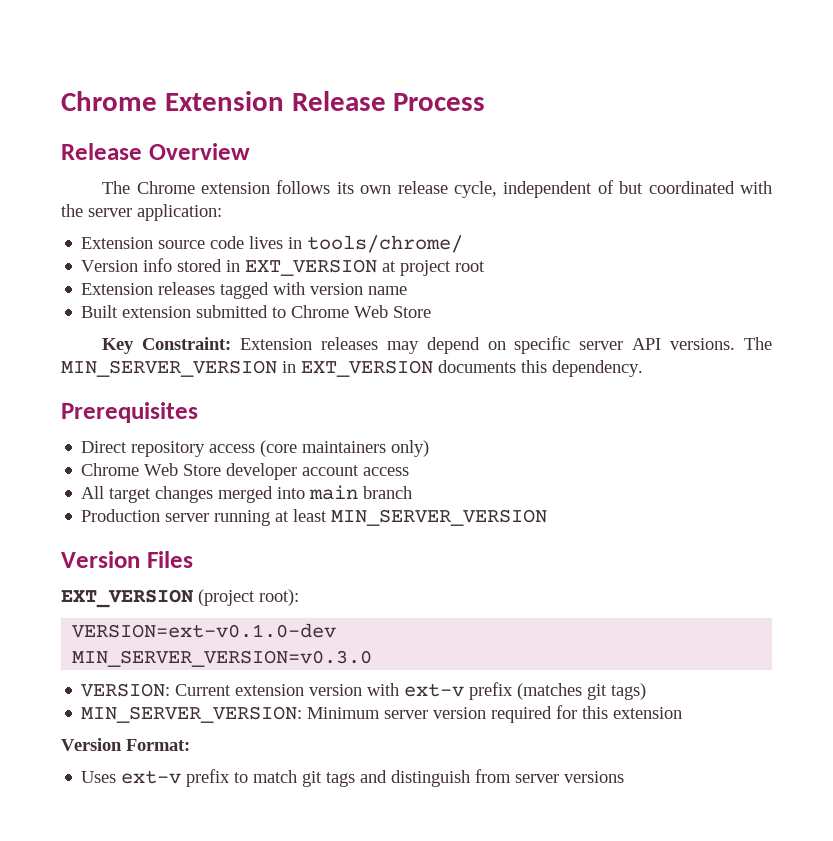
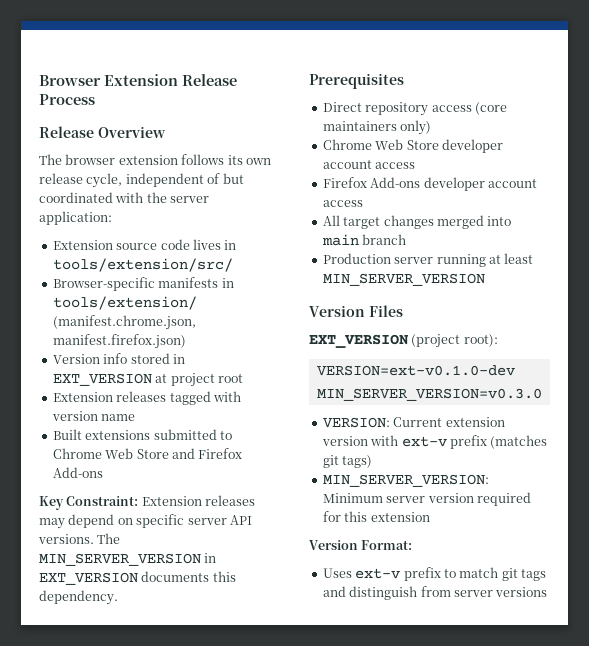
- Chrome Extension Release Process
+ Browser Extension Release Process
- The Chrome extension follows its own release cycle, independent of but coordinated with the server application:
+ The browser extension follows its own release cycle, independent of but coordinated with the server application:
- Extension source code lives in tools/chrome/
+ Extension source code lives in tools/extension/src/
+ Browser-specific manifests in tools/extension/ (manifest.chrome.json, manifest.firefox.json)
- Built extension submitted to Chrome Web Store
+ Built extensions submitted to Chrome Web Store and Firefox Add-ons
+ Firefox Add-ons developer account access

